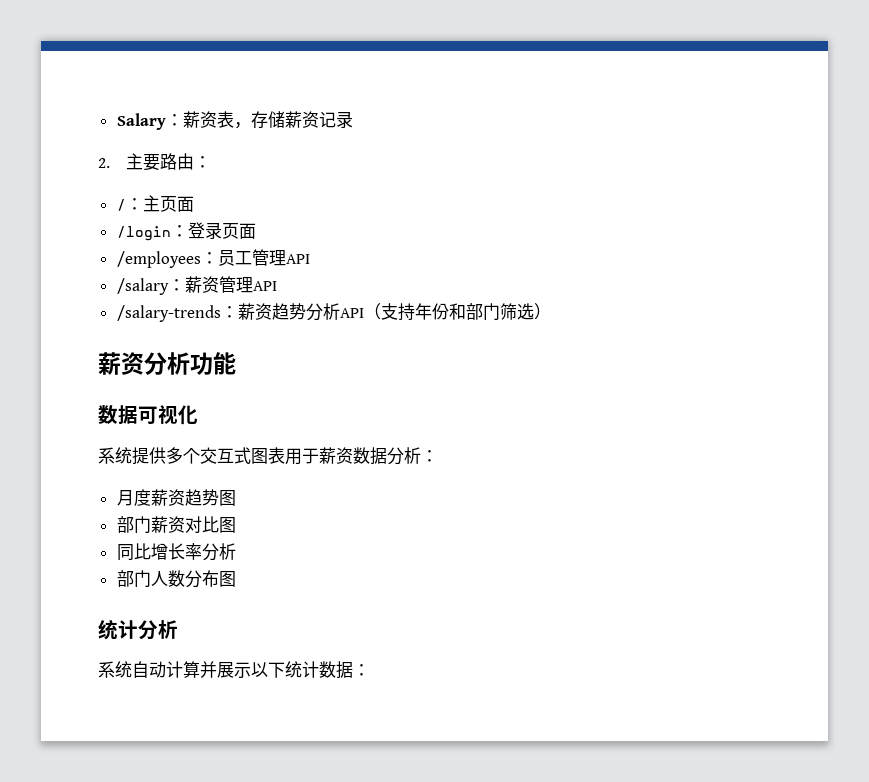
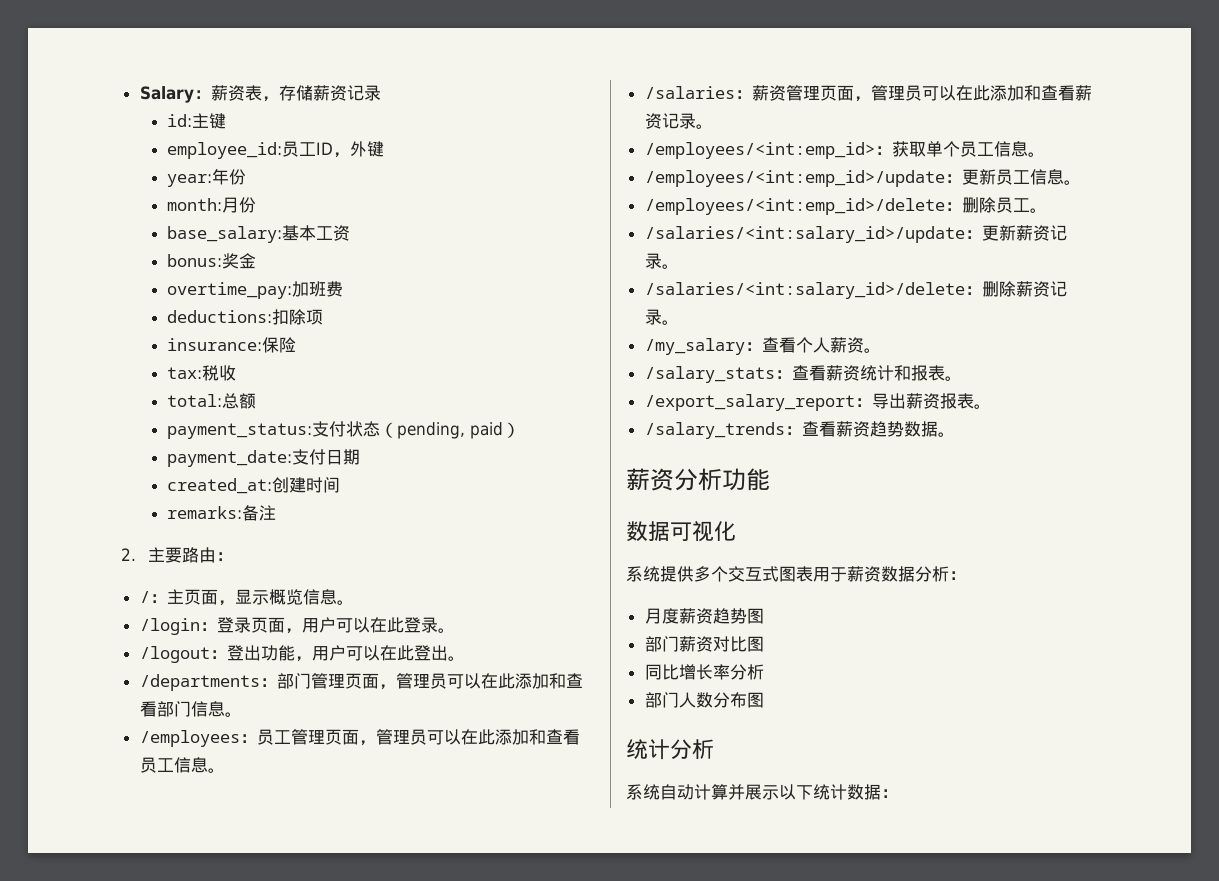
+ id:主键
+ employee_id:员工ID，外键
+ year:年份
+ month:月份
+ base_salary:基本工资
+ bonus:奖金
+ overtime_pay:加班费
+ deductions:扣除项
+ insurance:保险
+ tax:税收
+ total:总额
+ payment_status:支付状态（pending, paid）
+ payment_date:支付日期
+ created_at:创建时间
+ remarks:备注
- /：主页面
+ /：主页面，显示概览信息。
- /login：登录页面
- /employees：员工管理API
- /salary：薪资管理API
- /salary-trends：薪资趋势分析API（支持年份和部门筛选）
+ /login：登录页面，用户可以在此登录。
+ /logout：登出功能，用户可以在此登出。
+ /departments：部门管理页面，管理员可以在此添加和查看部门信息。
+ /employees：员工管理页面，管理员可以在此添加和查看员工信息。
+ /salaries：薪资管理页面，管理员可以在此添加和查看薪资记录。
+ /employees/<int:emp_id>：获取单个员工信息。
+ /employees/<int:emp_id>/update：更新员工信息。
+ /employees/<int:emp_id>/delete：删除员工。
+ /salaries/<int:salary_id>/update：更新薪资记录。
+ /salaries/<int:salary_id>/delete：删除薪资记录。
+ /my_salary：查看个人薪资。
+ /salary_stats：查看薪资统计和报表。
+ /export_salary_report：导出薪资报表。
+ /salary_trends：查看薪资趋势数据。

